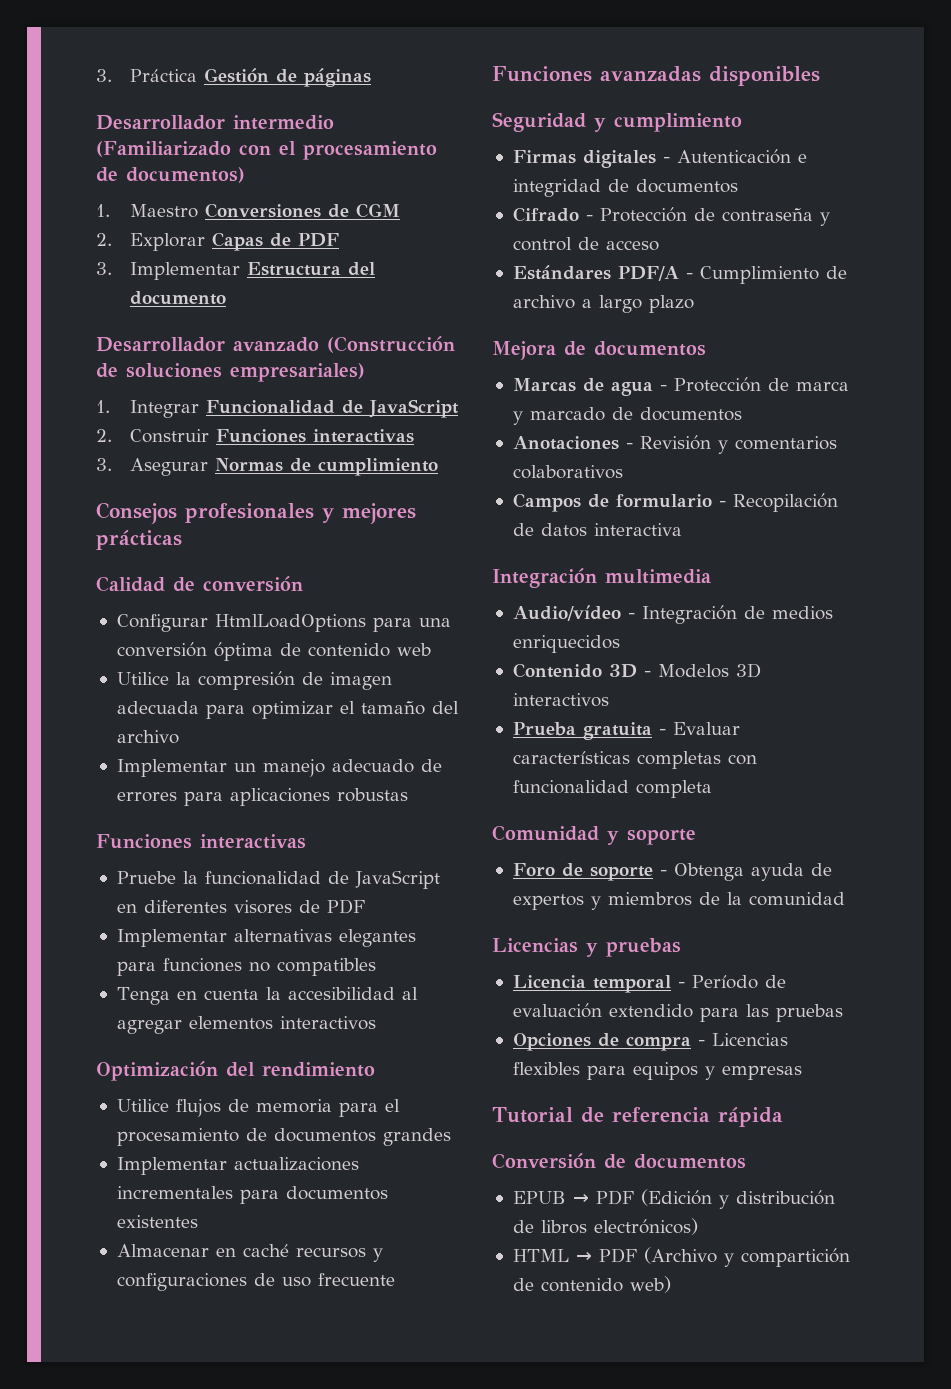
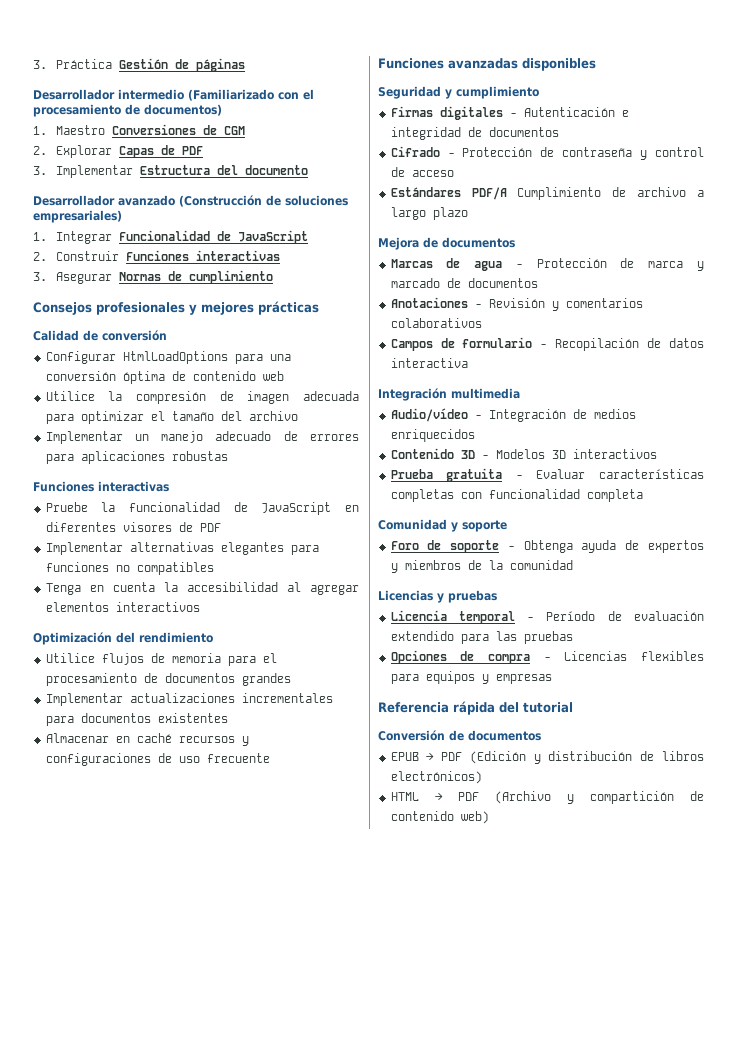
- Estándares PDF/A - Cumplimiento de archivo a largo plazo
+ Estándares PDF/A Cumplimiento de archivo a largo plazo
- Tutorial de referencia rápida
+ Referencia rápida del tutorial

